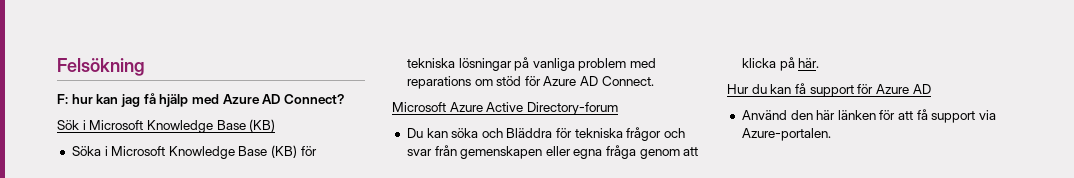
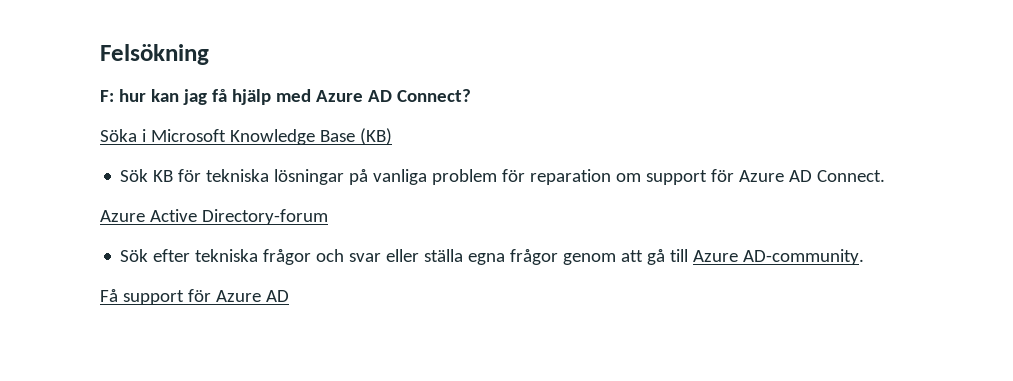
- Sök i Microsoft Knowledge Base (KB)
+ Söka i Microsoft Knowledge Base (KB)
- Söka i Microsoft Knowledge Base (KB) för tekniska lösningar på vanliga problem med reparations om stöd för Azure AD Connect.
+ Sök KB för tekniska lösningar på vanliga problem för reparation om support för Azure AD Connect.
- Microsoft Azure Active Directory-forum
+ Azure Active Directory-forum
- Du kan söka och Bläddra för tekniska frågor och svar från gemenskapen eller egna fråga genom att klicka på här.
- Hur du kan få support för Azure AD
- Använd den här länken för att få support via Azure-portalen.
+ Sök efter tekniska frågor och svar eller ställa egna frågor genom att gå till Azure AD-community.
+ Få support för Azure AD

